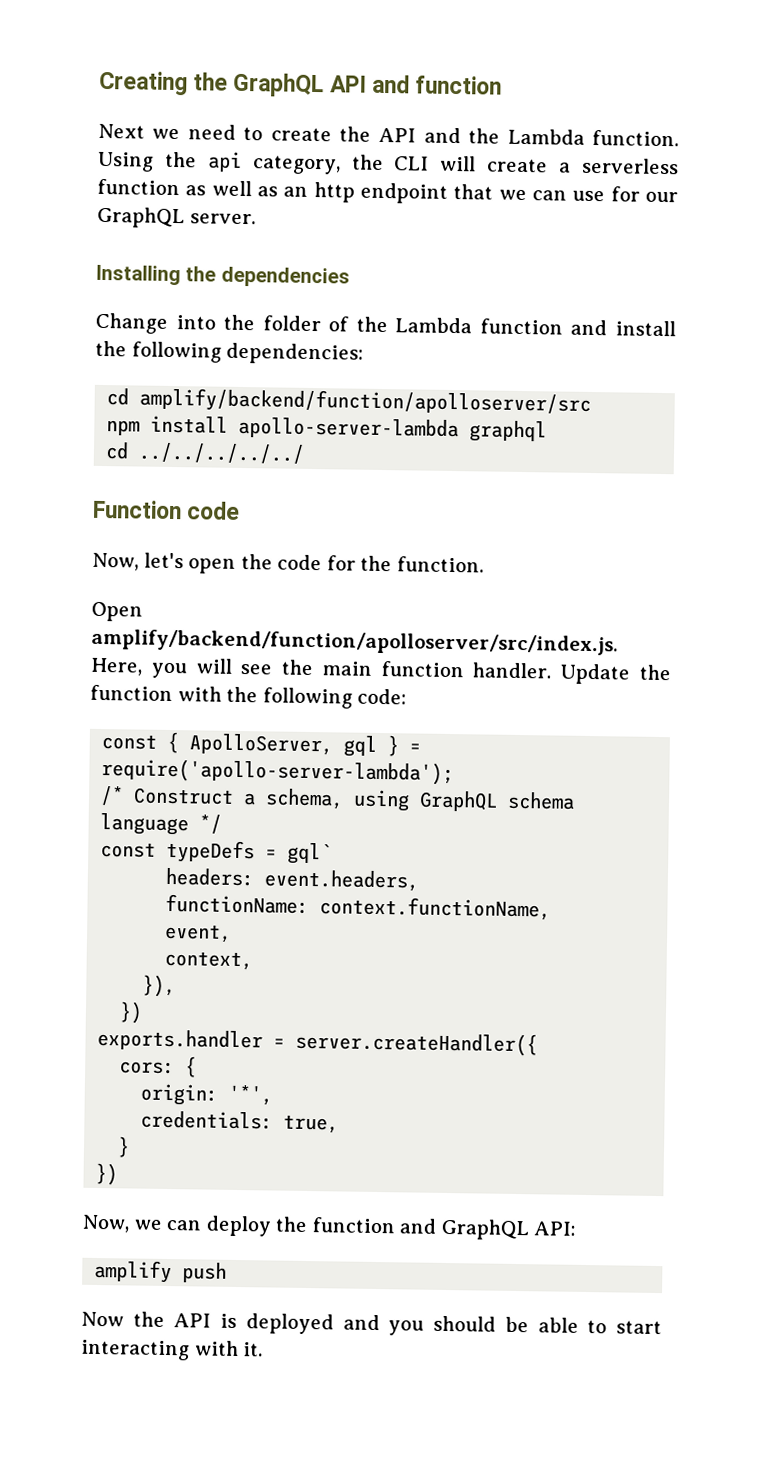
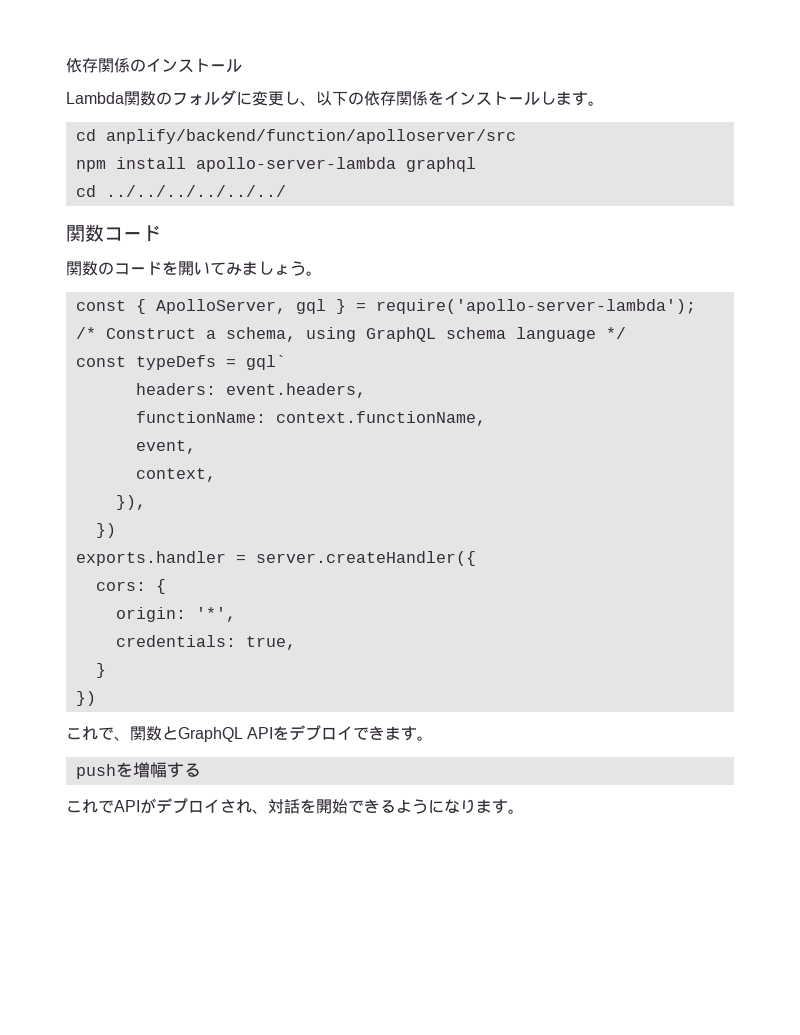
- Creating the GraphQL API and function
- Next we need to create the API and the Lambda function. Using the api category, the CLI will create a serverless function as well as an http endpoint that we can use for our GraphQL server.
- Installing the dependencies
- Change into the folder of the Lambda function and install the following dependencies:
- cd amplify/backend/function/apolloserver/src
+ 依存関係のインストール
+ Lambda関数のフォルダに変更し、以下の依存関係をインストールします。
+ cd anplify/backend/function/apolloserver/src
- cd ../../../../../
- Function code
- Now, let's open the code for the function.
- Open amplify/backend/function/apolloserver/src/index.js. Here, you will see the main function handler. Update the function with the following code:
+ cd ../../../../../../
+ 関数コード
+ 関数のコードを開いてみましょう。
- Now, we can deploy the function and GraphQL API:
- amplify push
- Now the API is deployed and you should be able to start interacting with it.
+ これで、関数とGraphQL APIをデプロイできます。
+ pushを増幅する
+ これでAPIがデプロイされ、対話を開始できるようになります。

